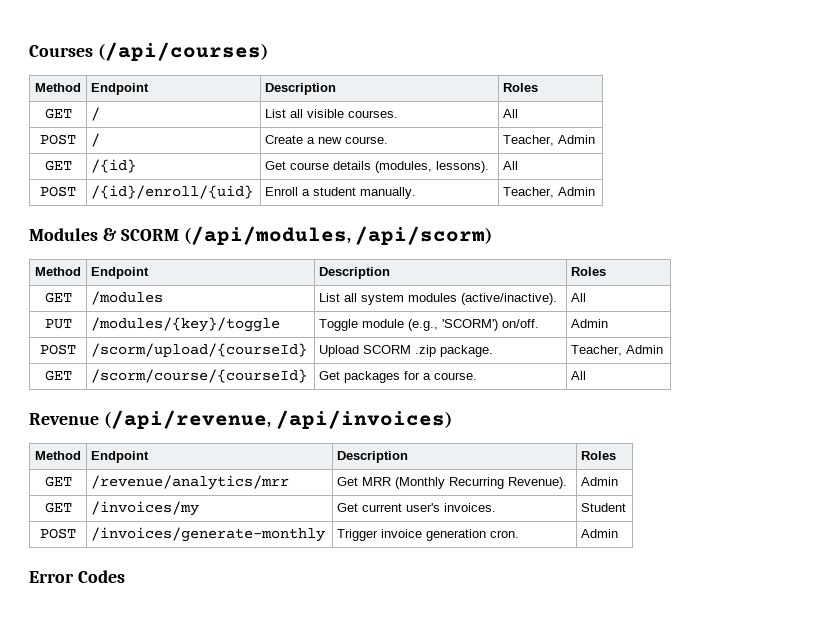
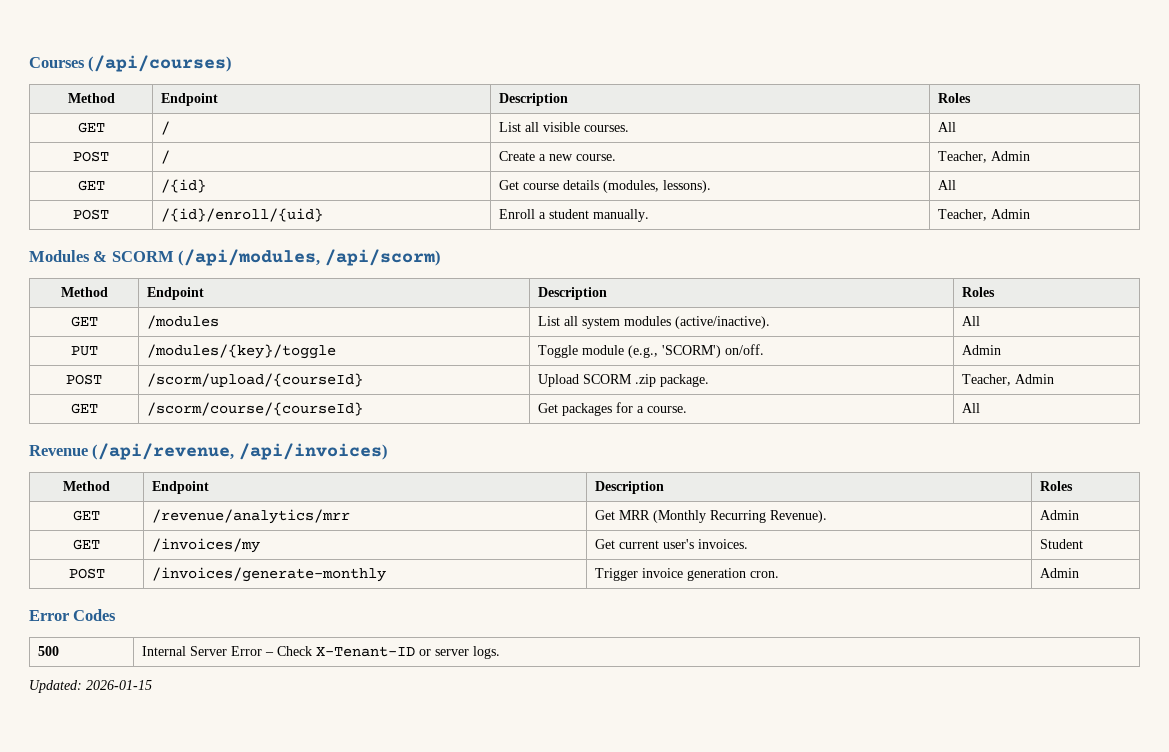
+ 500 | Internal Server Error – Check X-Tenant-ID or server logs.
+ Updated: 2026-01-15

